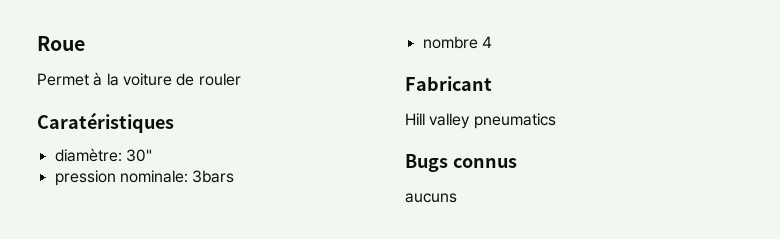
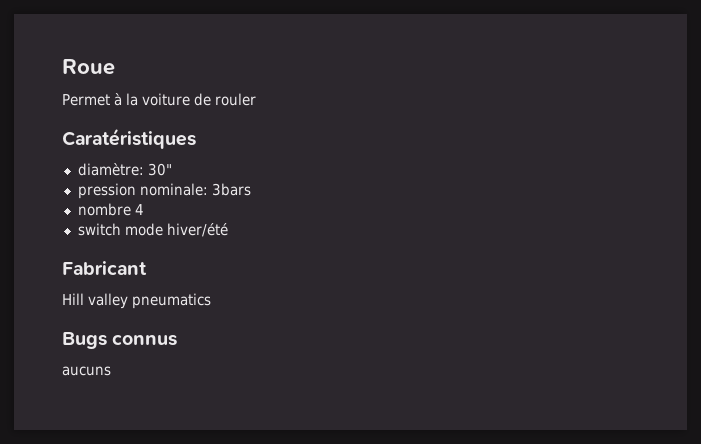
+ switch mode hiver/été

